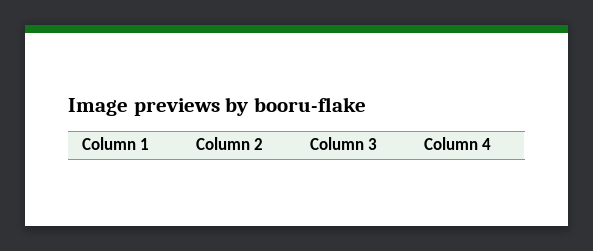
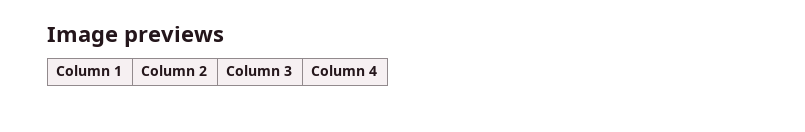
- Image previews by booru-flake
+ Image previews

